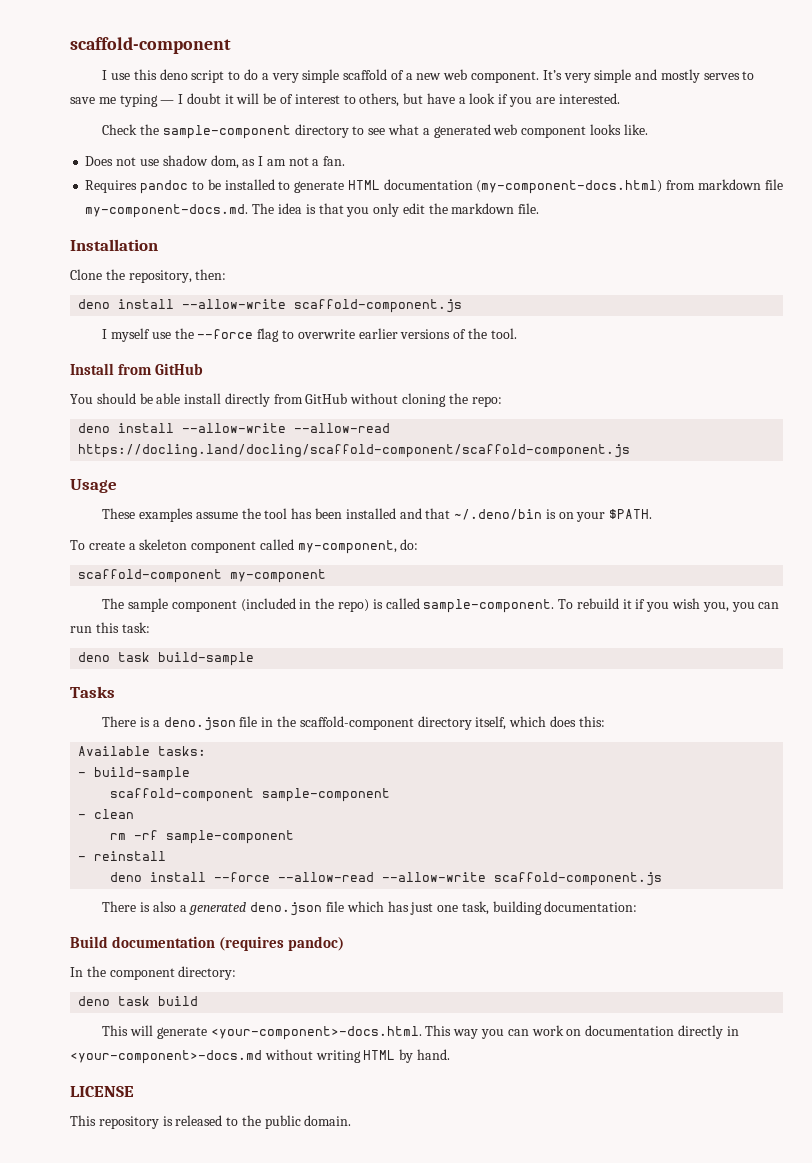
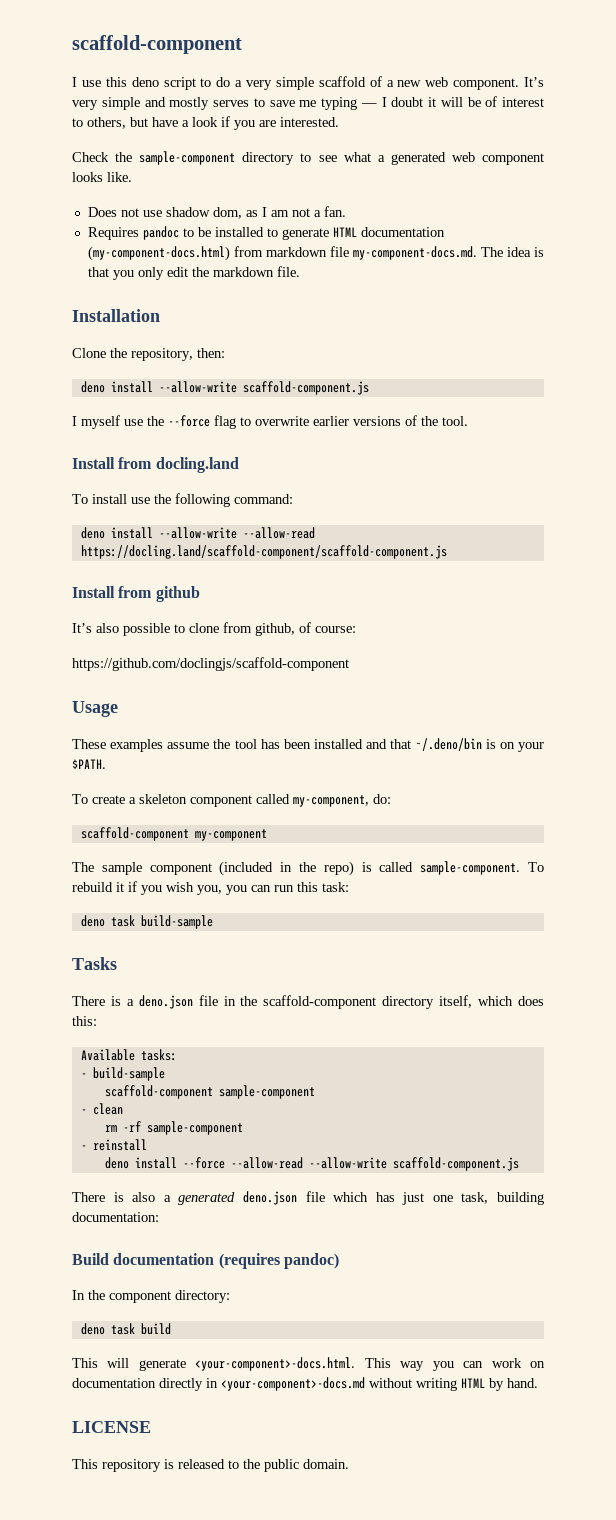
- Install from GitHub
- You should be able install directly from GitHub without cloning the repo:
- deno install --allow-write --allow-read https://docling.land/docling/scaffold-component/scaffold-component.js
+ Install from docling.land
+ To install use the following command:
+ deno install --allow-write --allow-read https://docling.land/scaffold-component/scaffold-component.js
+ Install from github
+ It’s also possible to clone from github, of course:
+ https://github.com/doclingjs/scaffold-component

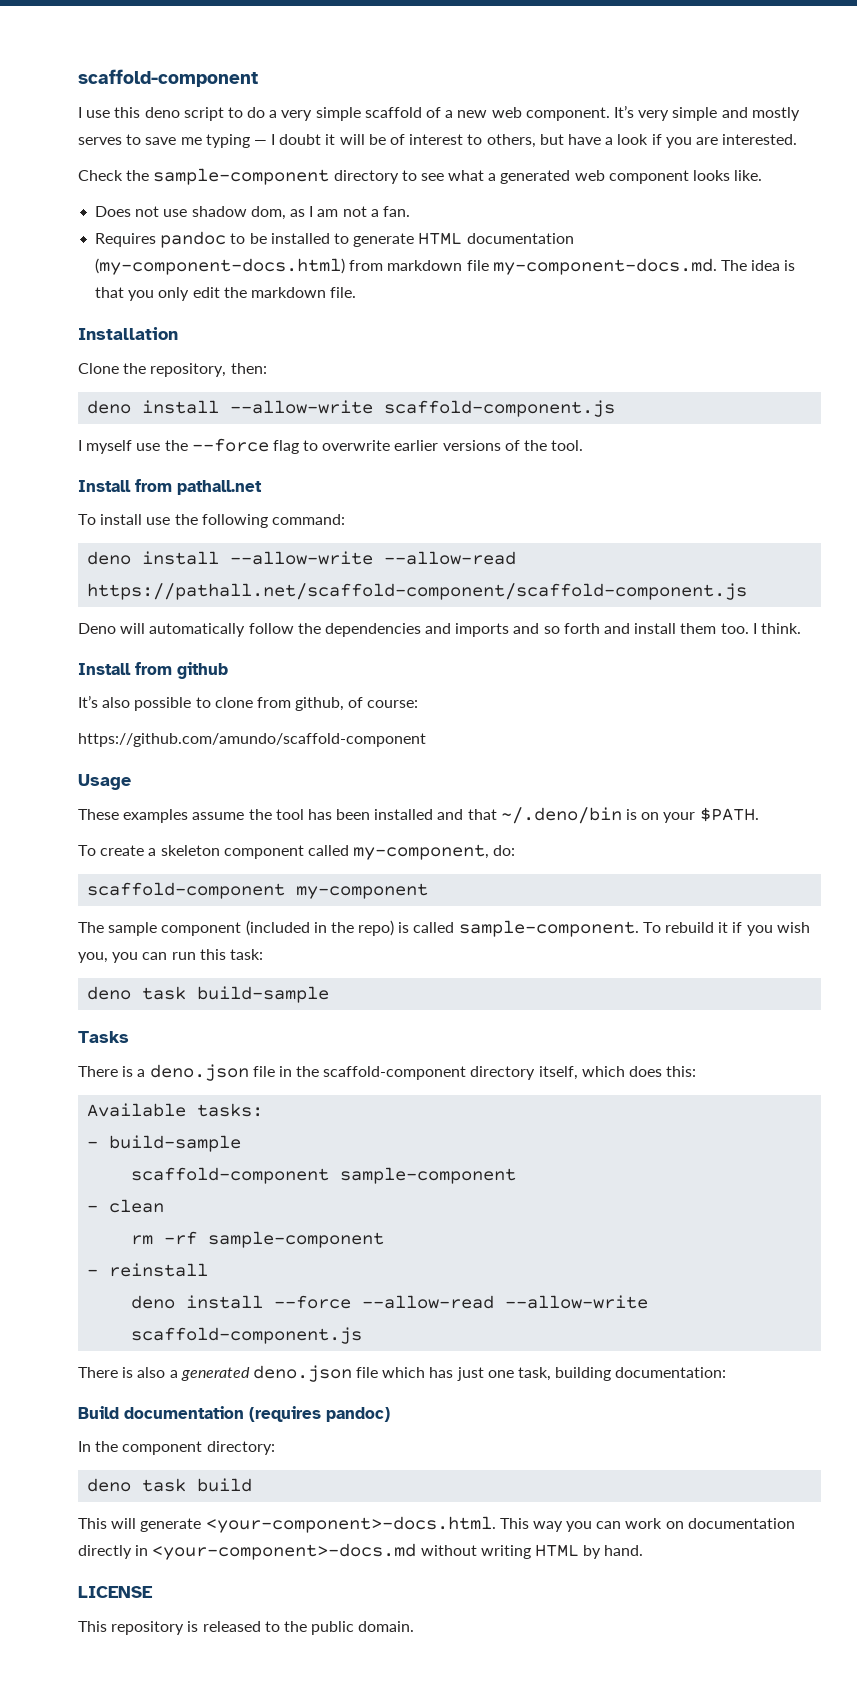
- Install from docling.land
+ Install from pathall.net
- deno install --allow-write --allow-read https://docling.land/scaffold-component/scaffold-component.js
+ deno install --allow-write --allow-read https://pathall.net/scaffold-component/scaffold-component.js
+ Deno will automatically follow the dependencies and imports and so forth and install them too. I think.
- https://github.com/doclingjs/scaffold-component
+ https://github.com/amundo/scaffold-component

